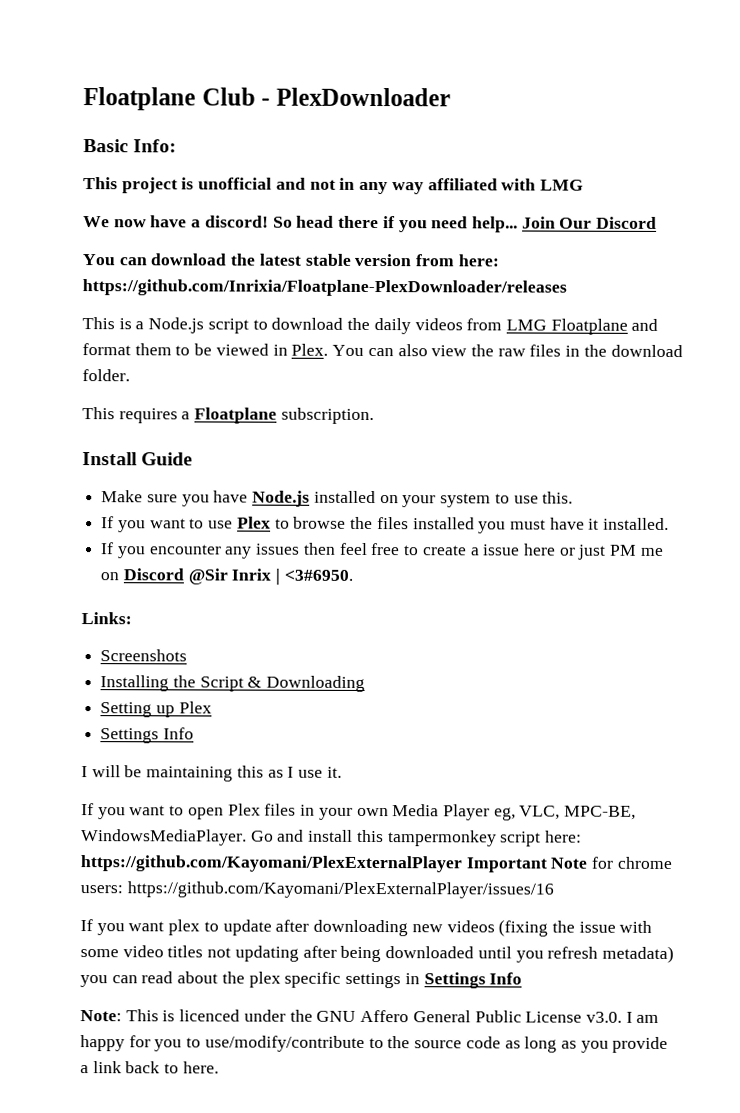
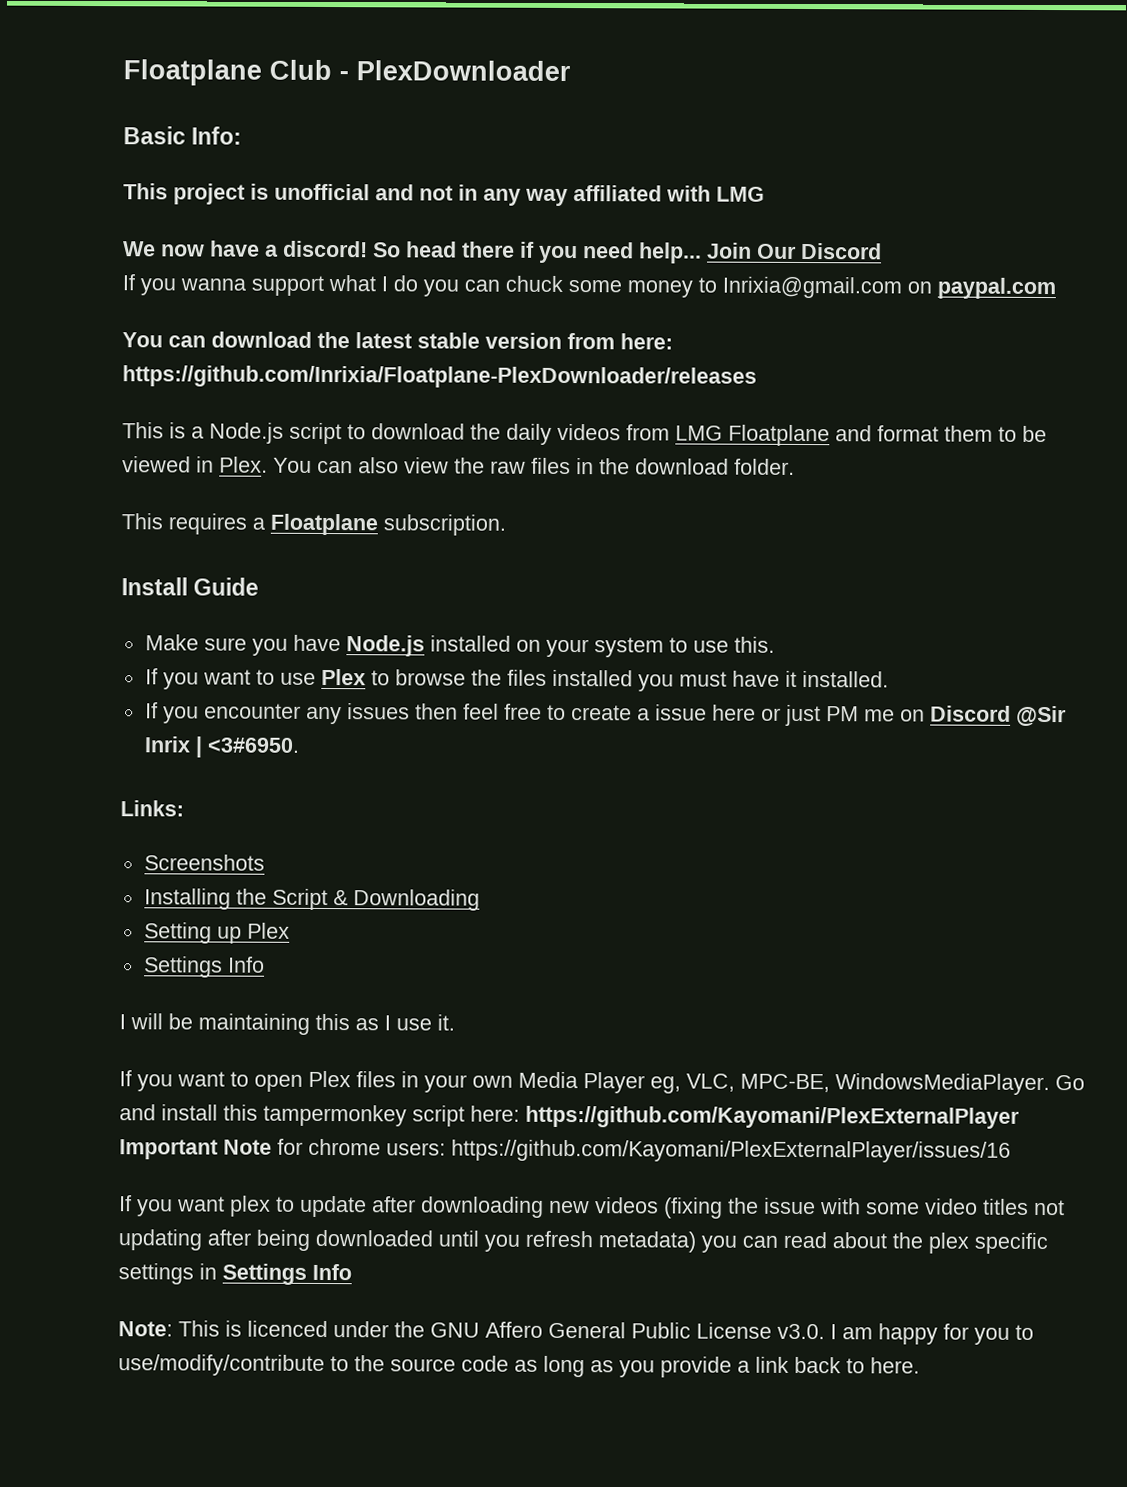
+ If you wanna support what I do you can chuck some money to Inrixia@gmail.com on paypal.com

